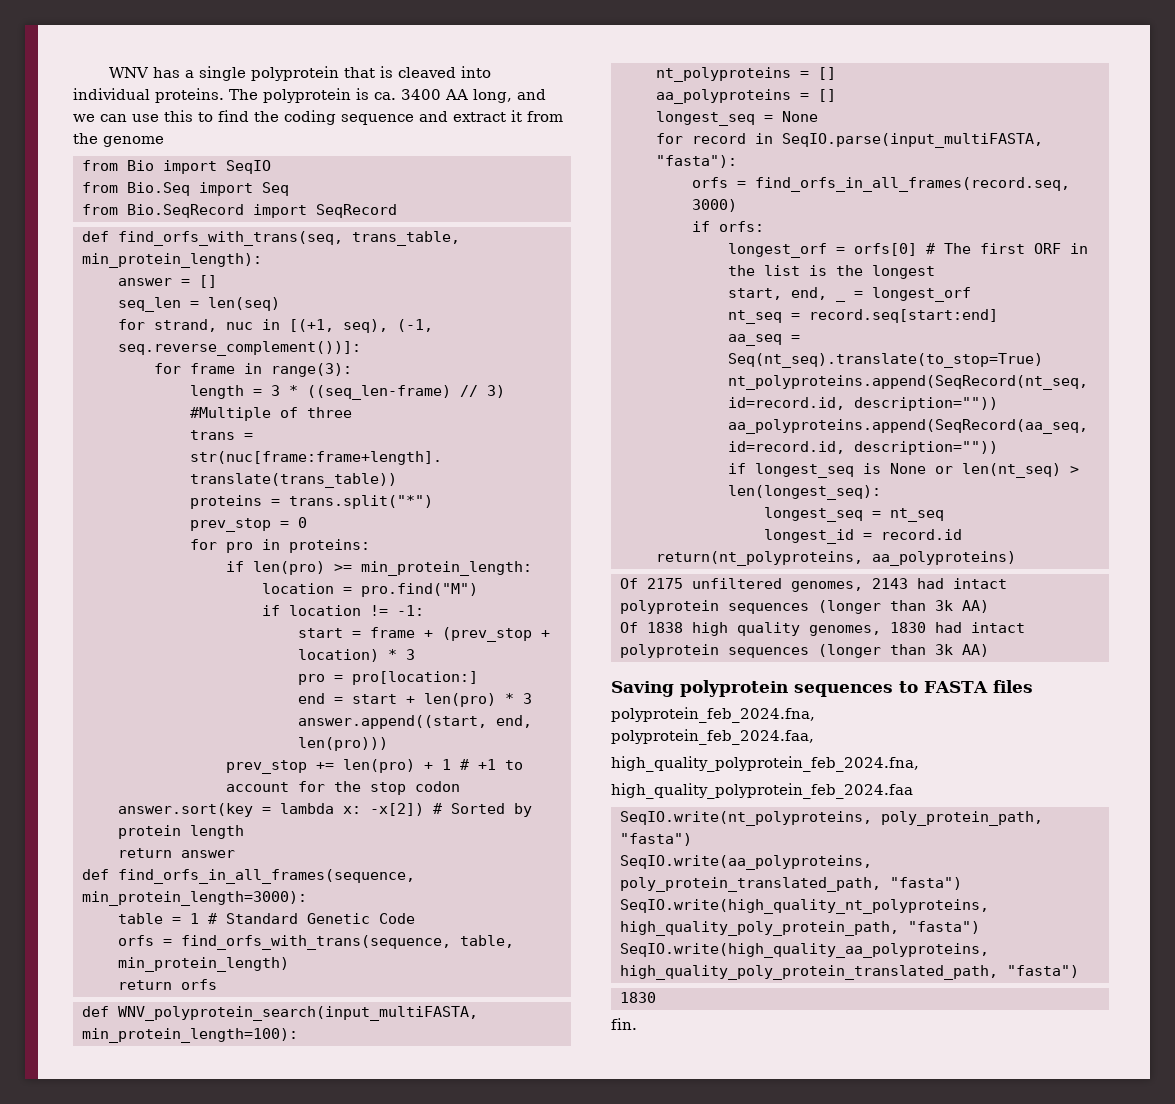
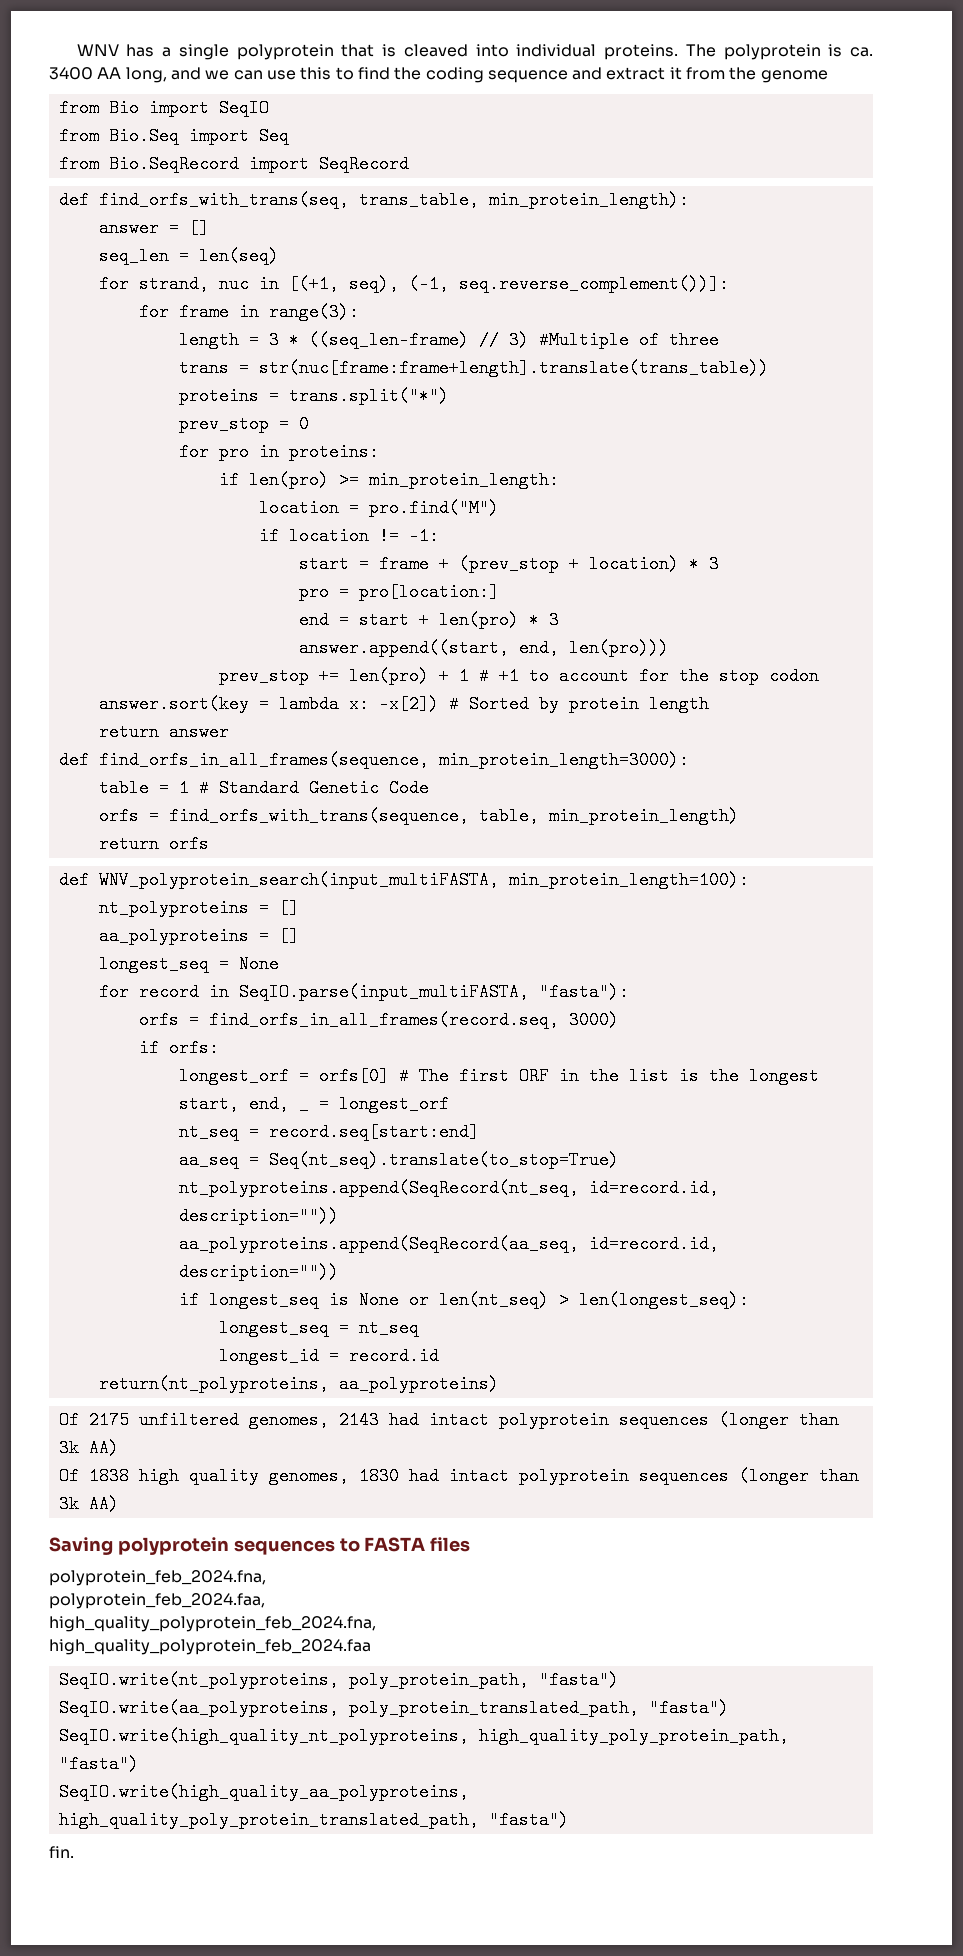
  SeqIO.write(high_quality_aa_polyproteins, high_quality_poly_protein_translated_path, "fasta")
- 1830

